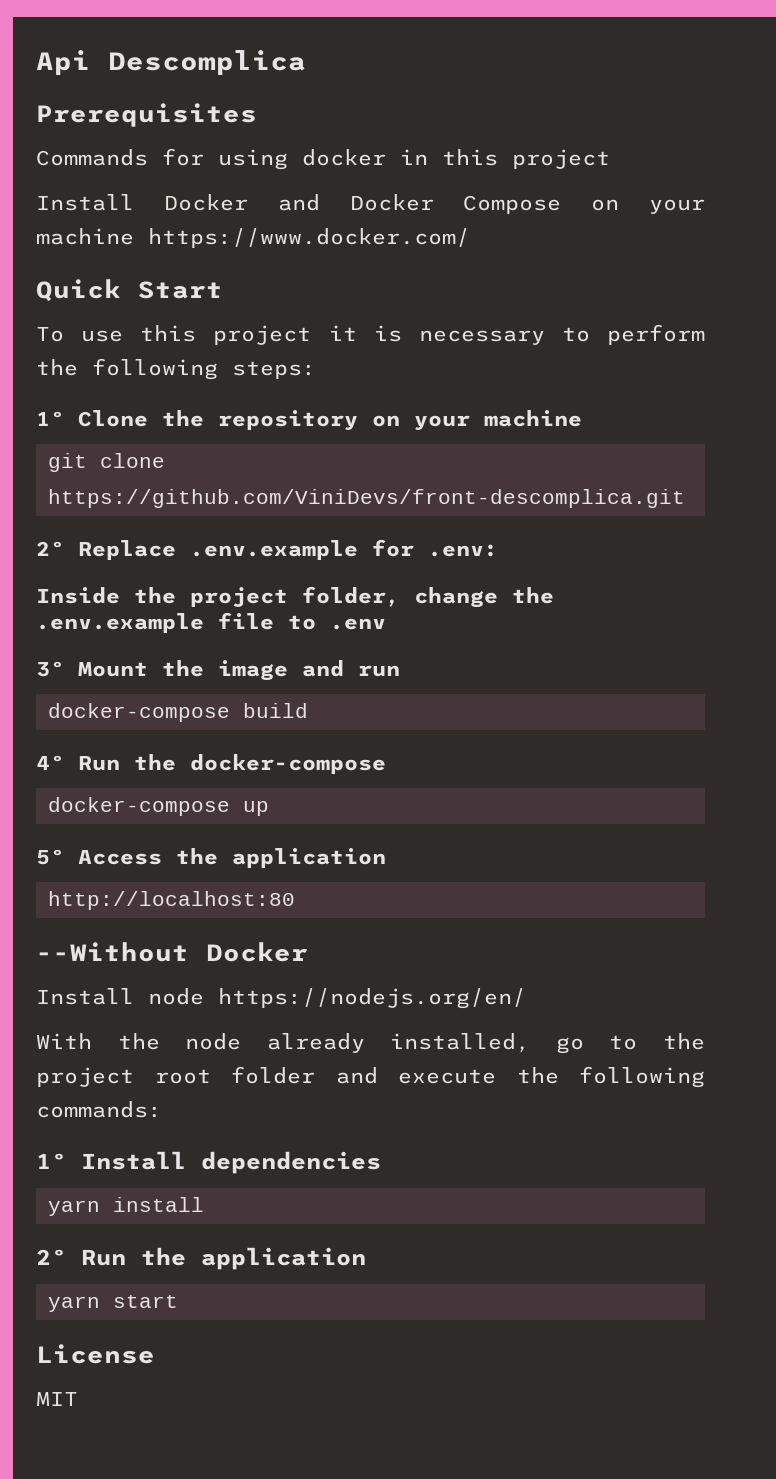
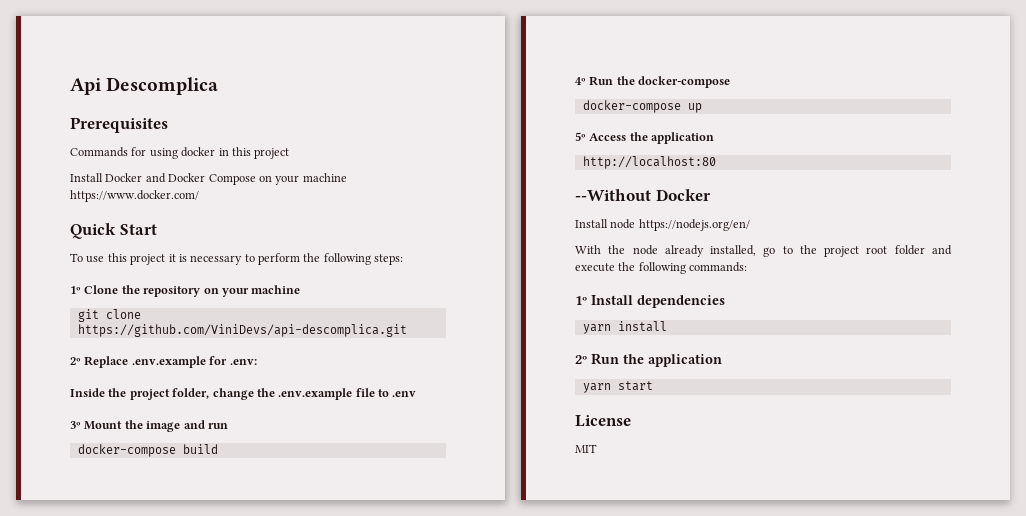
- git clone https://github.com/ViniDevs/front-descomplica.git
+ git clone https://github.com/ViniDevs/api-descomplica.git

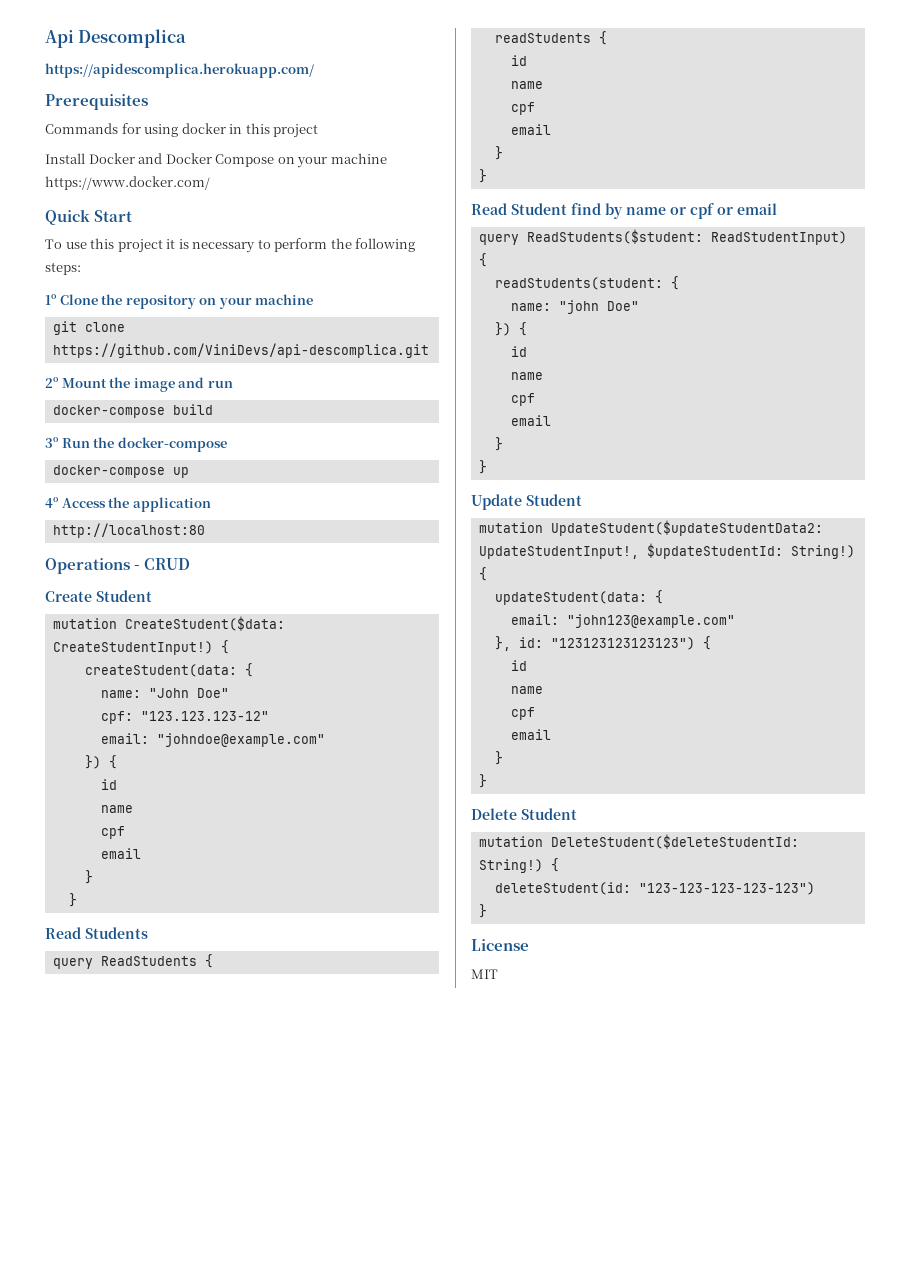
+ https://apidescomplica.herokuapp.com/
- 2º Replace .env.example for .env:
- Inside the project folder, change the .env.example file to .env
- 3º Mount the image and run
+ 2º Mount the image and run
- 4º Run the docker-compose
+ 3º Run the docker-compose
- 5º Access the application
+ 4º Access the application
- --Without Docker
- Install node https://nodejs.org/en/
- With the node already installed, go to the project root folder and execute the following commands:
- 1º Install dependencies
- yarn install
- 2º Run the application
- yarn start
+ Operations - CRUD
+ Create Student
+ mutation CreateStudent($data: CreateStudentInput!) {
+ createStudent(data: {
+ name: "John Doe"
+ cpf: "123.123.123-12"
+ email: "johndoe@example.com"
+ }) {
+ id
+ name
+ cpf
+ email
+ }
+ }
+ Read Students
+ query ReadStudents {
+ readStudents {
+ id
+ name
+ cpf
+ email
+ }
+ }
+ Read Student find by name or cpf or email
+ query ReadStudents($student: ReadStudentInput) {
+ readStudents(student: {
+ name: "john Doe"
+ }) {
+ id
+ name
+ cpf
+ email
+ }
+ }
+ Update Student
+ mutation UpdateStudent($updateStudentData2: UpdateStudentInput!, $updateStudentId: String!) {
+ updateStudent(data: {
+ email: "john123@example.com"
+ }, id: "123123123123123") {
+ id
+ name
+ cpf
+ email
+ }
+ }
+ Delete Student
+ mutation DeleteStudent($deleteStudentId: String!) {
+ deleteStudent(id: "123-123-123-123-123")
+ }

